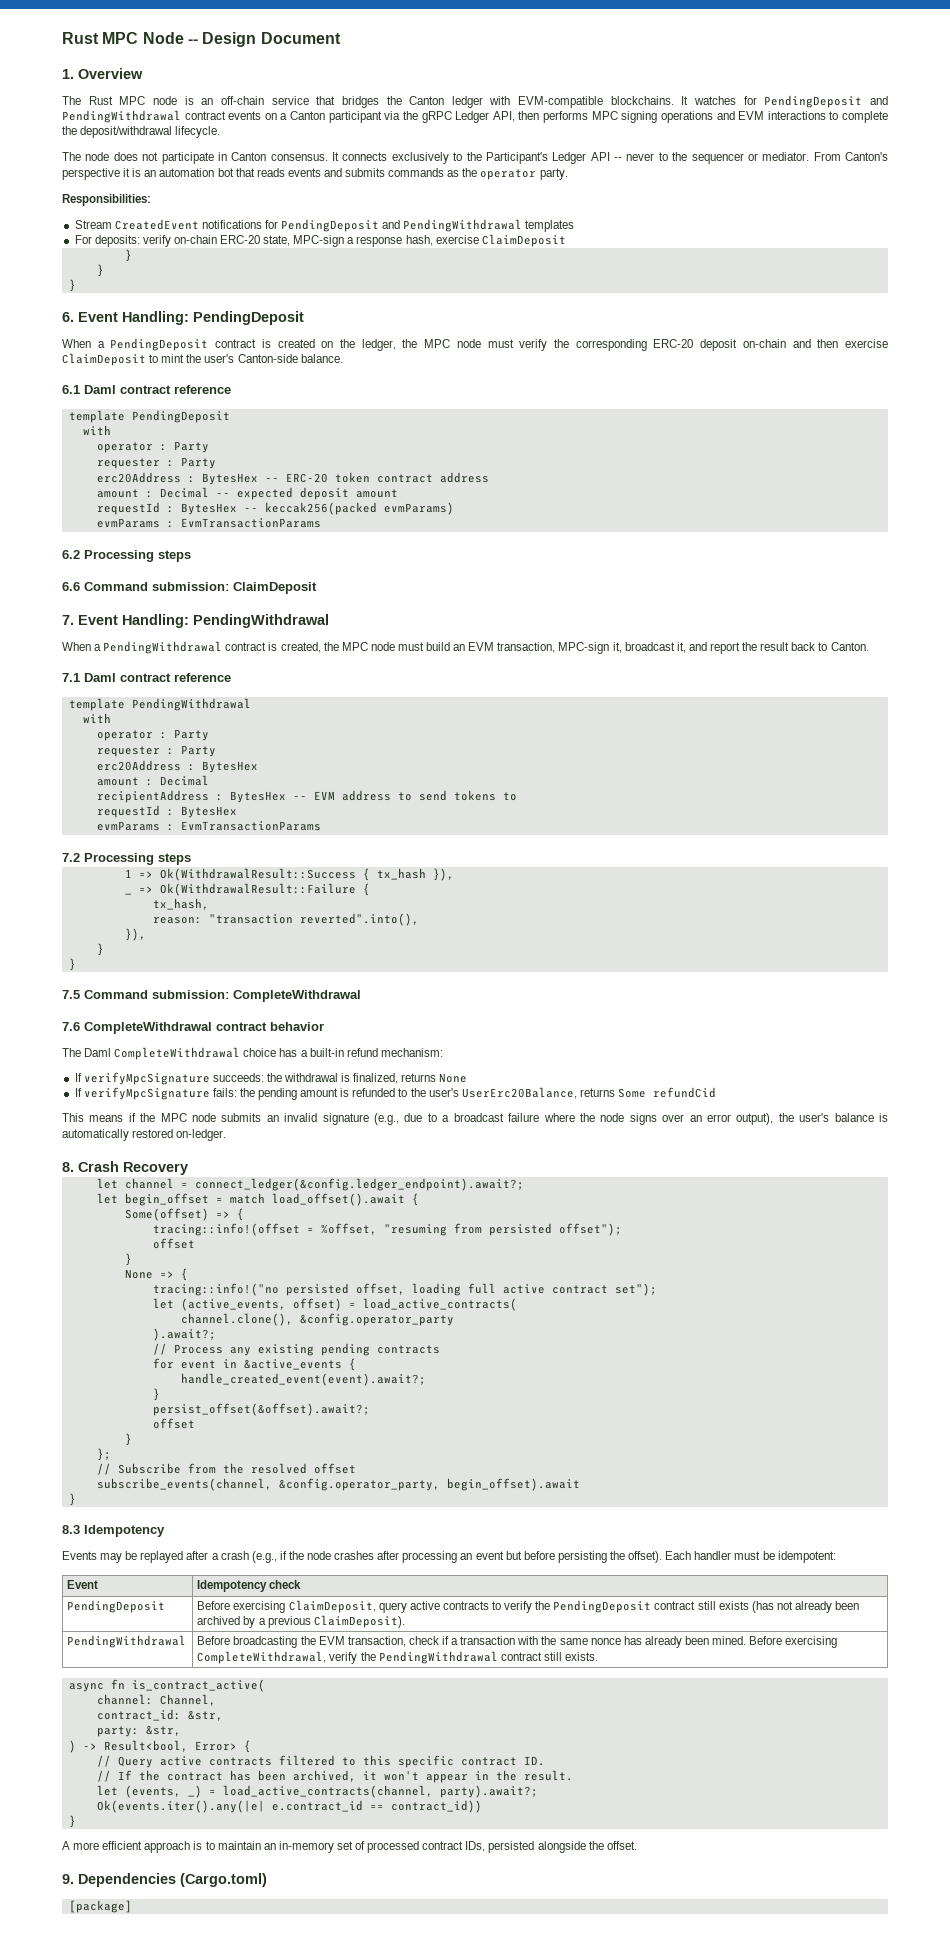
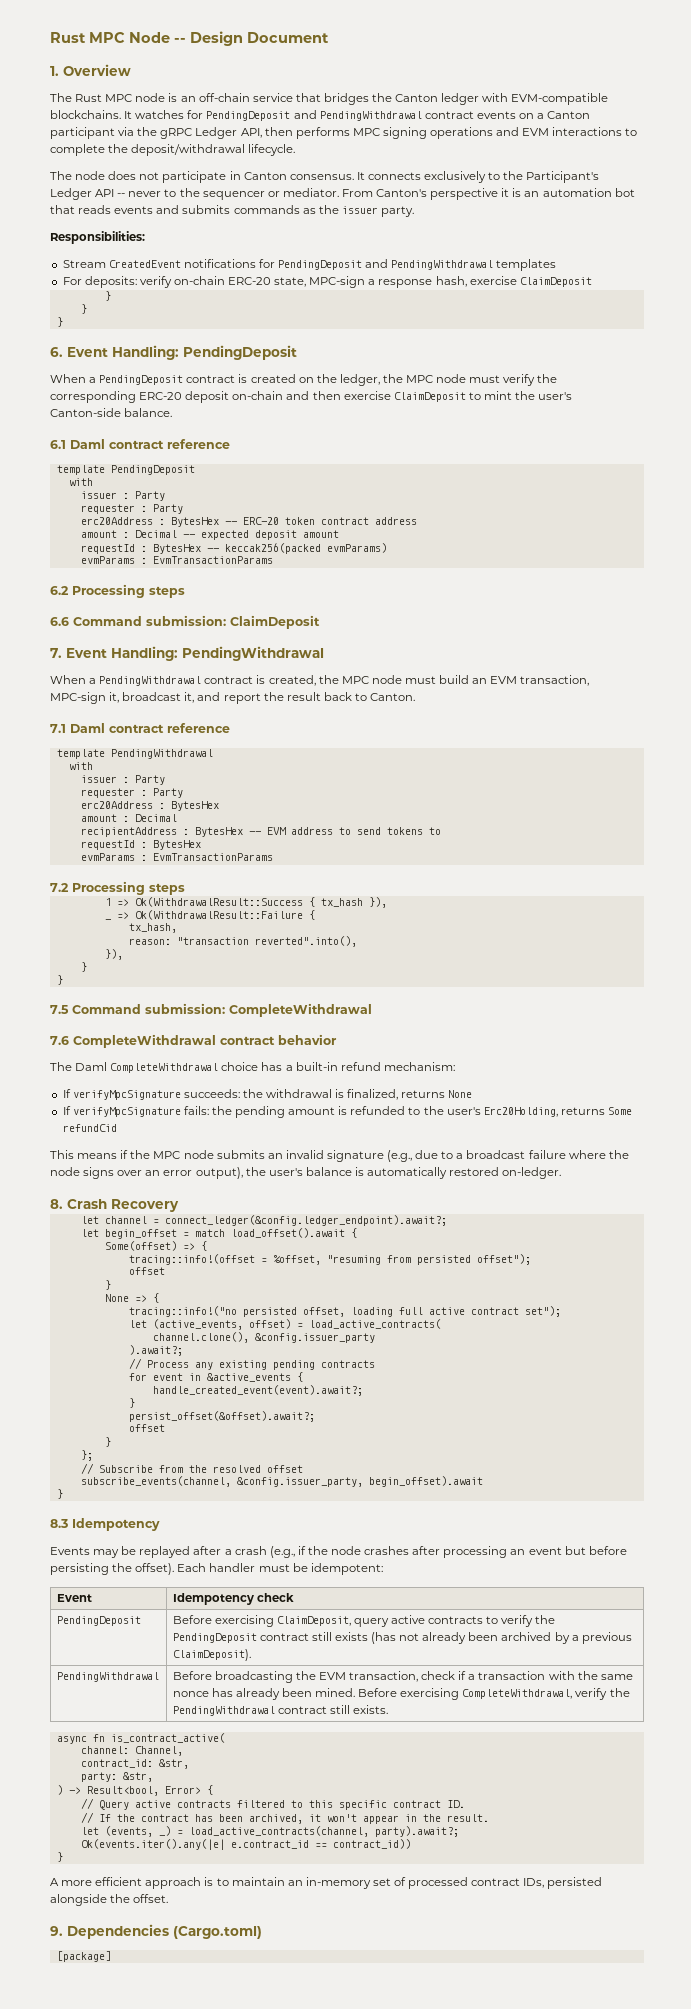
- From Canton's perspective it is an automation bot that reads events and submits commands as the operator party.
+ From Canton's perspective it is an automation bot that reads events and submits commands as the issuer party.
  template PendingDeposit
  with
- operator : Party
+ issuer : Party
  template PendingWithdrawal
  with
- operator : Party
+ issuer : Party
- If verifyMpcSignature fails: the pending amount is refunded to the user's UserErc20Balance, returns Some refundCid
+ If verifyMpcSignature fails: the pending amount is refunded to the user's Erc20Holding, returns Some refundCid
- channel.clone(), &config.operator_party
+ channel.clone(), &config.issuer_party
- subscribe_events(channel, &config.operator_party, begin_offset).await
+ subscribe_events(channel, &config.issuer_party, begin_offset).await

